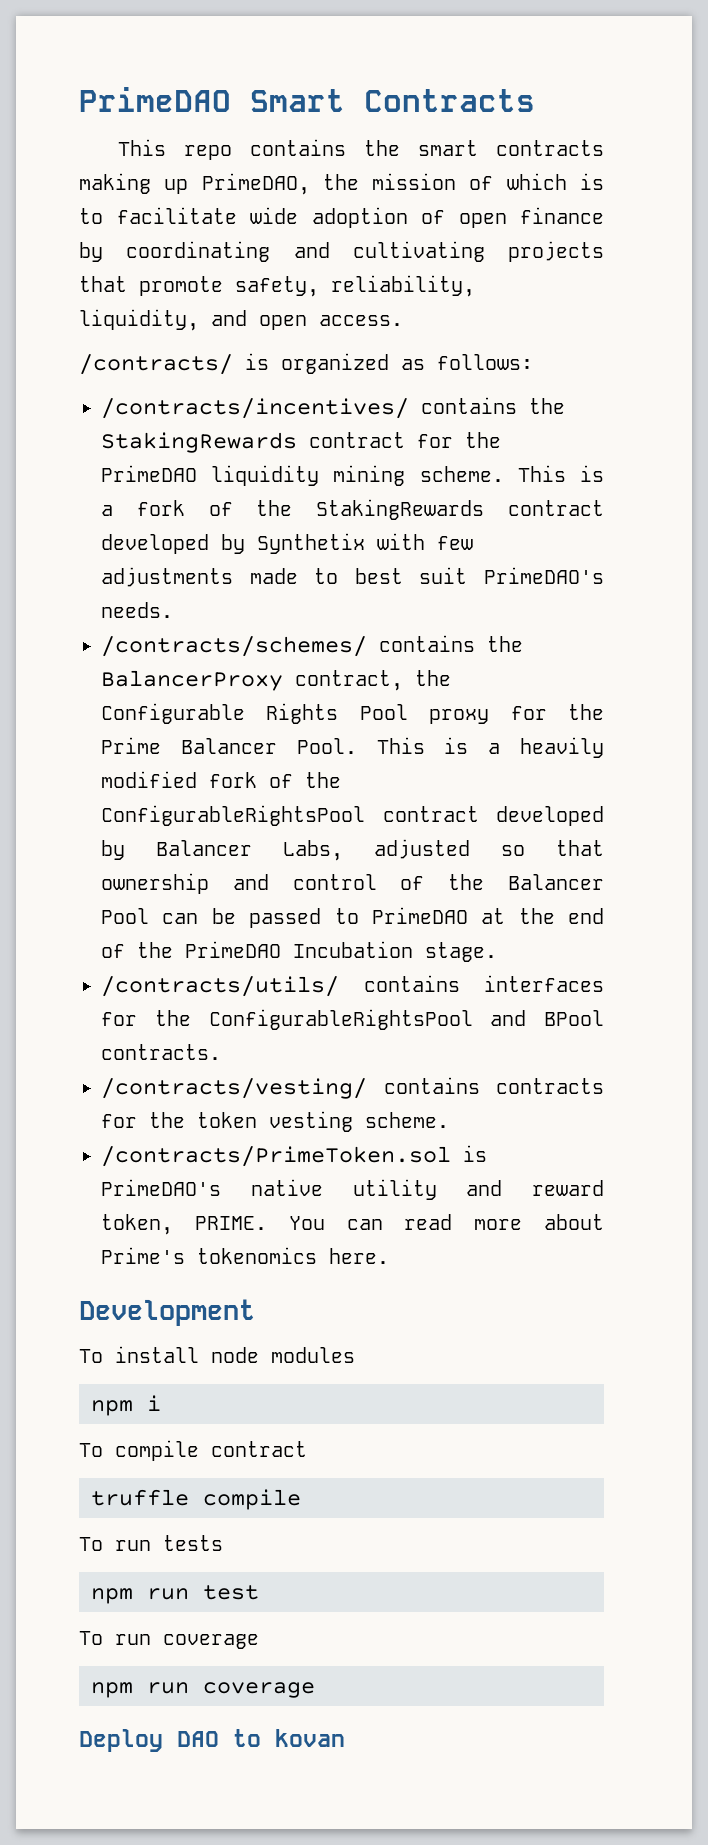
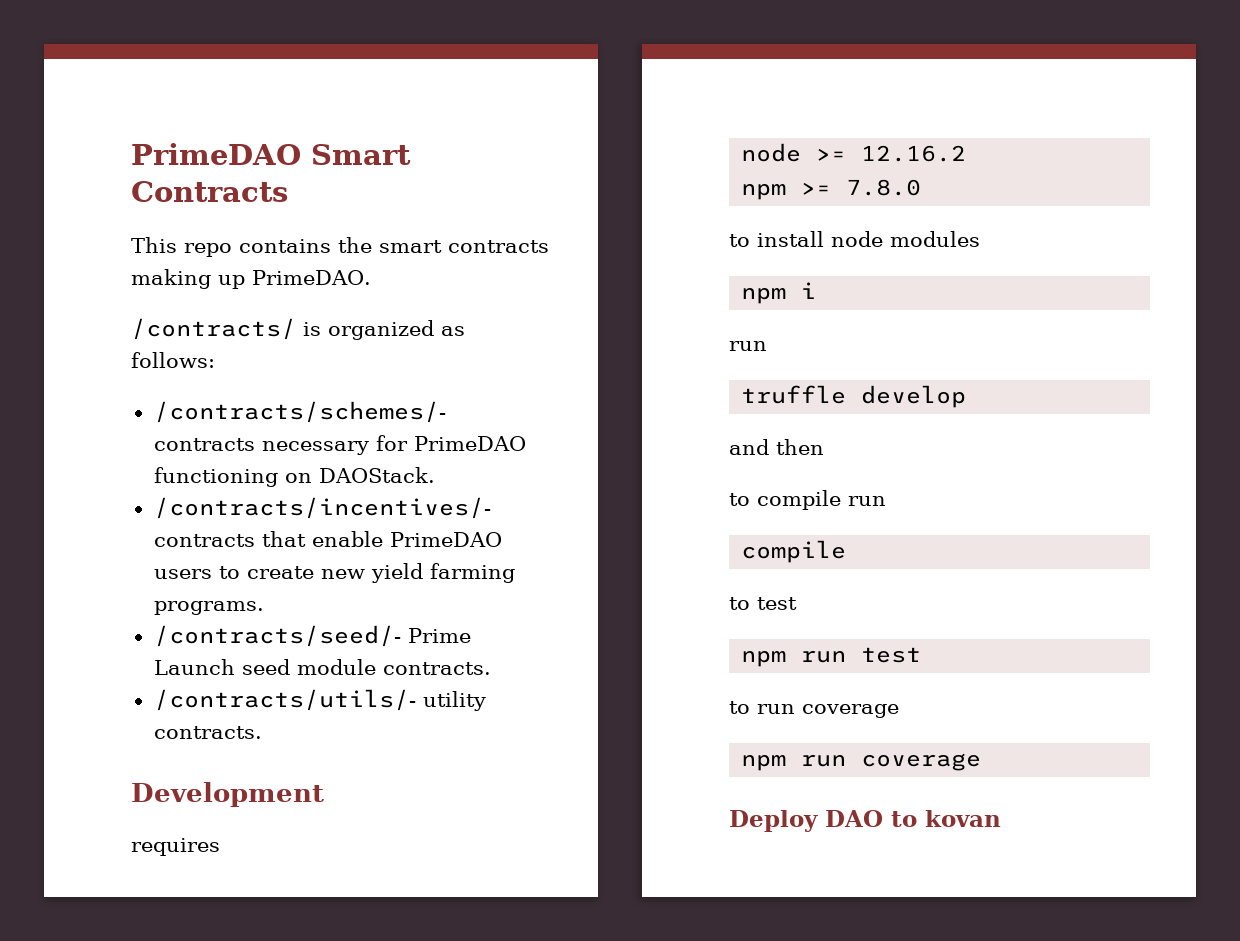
- This repo contains the smart contracts making up PrimeDAO, the mission of which is to facilitate wide adoption of open finance by coordinating and cultivating projects that promote safety, reliability, liquidity, and open access.
+ This repo contains the smart contracts making up PrimeDAO.
- /contracts/incentives/ contains the StakingRewards contract for the PrimeDAO liquidity mining scheme. This is a fork of the StakingRewards contract developed by Synthetix with few adjustments made to best suit PrimeDAO's needs.
- /contracts/schemes/ contains the BalancerProxy contract, the Configurable Rights Pool proxy for the Prime Balancer Pool. This is a heavily modified fork of the ConfigurableRightsPool contract developed by Balancer Labs, adjusted so that ownership and control of the Balancer Pool can be passed to PrimeDAO at the end of the PrimeDAO Incubation stage.
- /contracts/utils/ contains interfaces for the ConfigurableRightsPool and BPool contracts.
- /contracts/vesting/ contains contracts for the token vesting scheme.
- /contracts/PrimeToken.sol is PrimeDAO's native utility and reward token, PRIME. You can read more about Prime's tokenomics here.
+ /contracts/schemes/- contracts necessary for PrimeDAO functioning on DAOStack.
+ /contracts/incentives/- contracts that enable PrimeDAO users to create new yield farming programs.
+ /contracts/seed/- Prime Launch seed module contracts.
+ /contracts/utils/- utility contracts.
  Development
- To install node modules
+ requires
+ node >= 12.16.2
+ npm >= 7.8.0
+ to install node modules
  npm i
- To compile contract
- truffle compile
- To run tests
+ run
+ truffle develop
+ and then
+ to compile run
+ compile
+ to test
- To run coverage
+ to run coverage

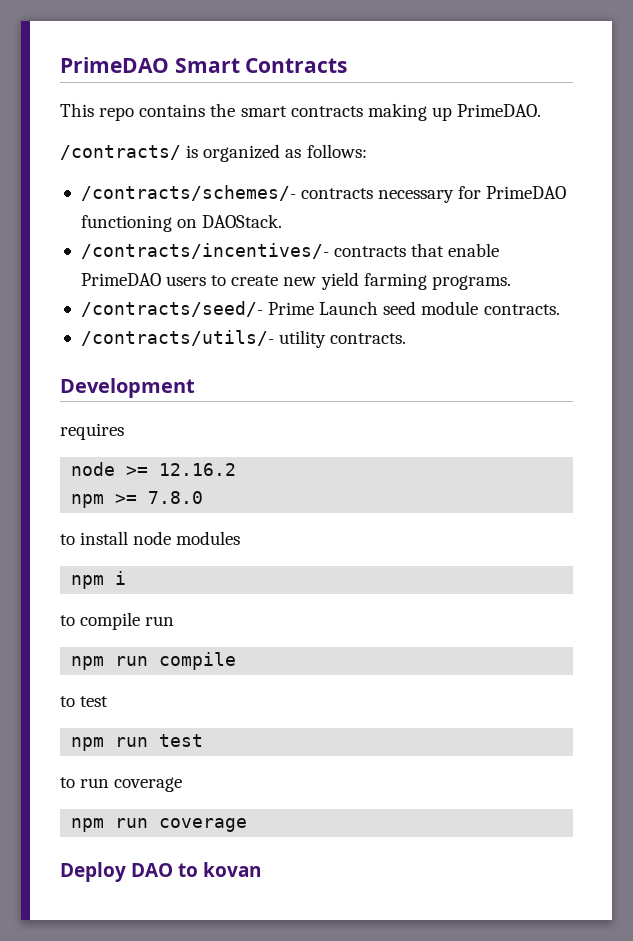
  npm i
- run
- truffle develop
- and then
  to compile run
- compile
+ npm run compile

